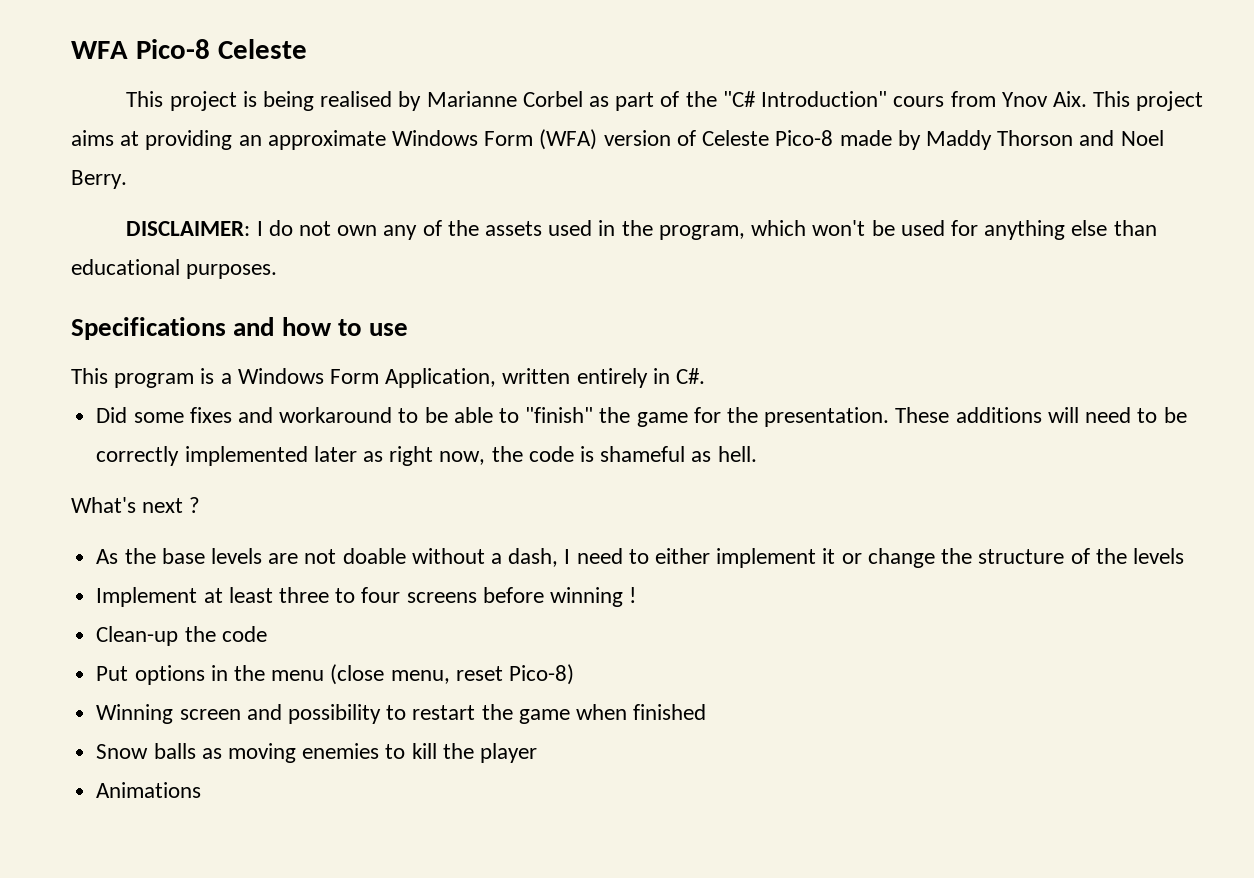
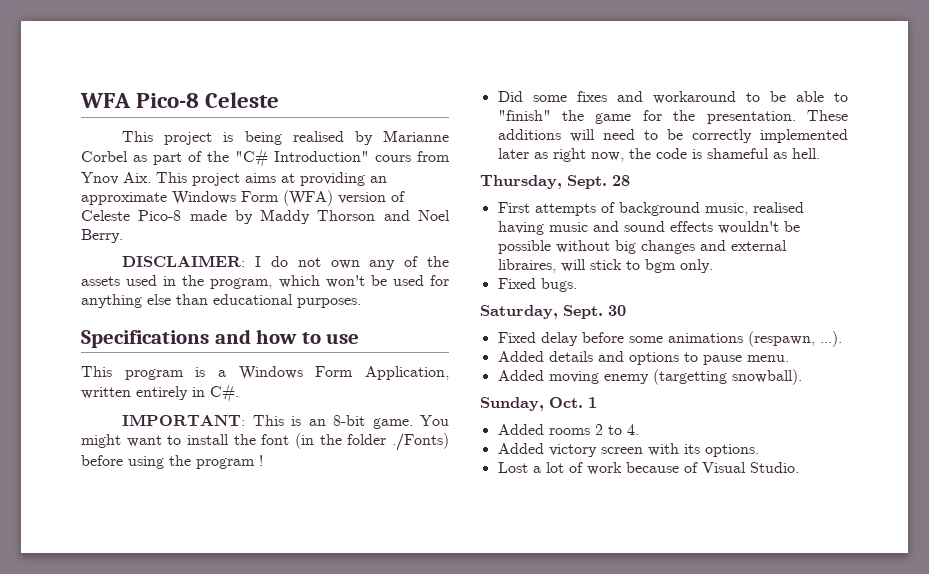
+ IMPORTANT: This is an 8-bit game. You might want to install the font (in the folder ./Fonts) before using the program !
- What's next ?
- As the base levels are not doable without a dash, I need to either implement it or change the structure of the levels
- Implement at least three to four screens before winning !
- Clean-up the code
- Put options in the menu (close menu, reset Pico-8)
- Winning screen and possibility to restart the game when finished
- Snow balls as moving enemies to kill the player
- Animations
+ Thursday, Sept. 28
+ First attempts of background music, realised having music and sound effects wouldn't be possible without big changes and external libraires, will stick to bgm only.
+ Fixed bugs.
+ Saturday, Sept. 30
+ Fixed delay before some animations (respawn, ...).
+ Added details and options to pause menu.
+ Added moving enemy (targetting snowball).
+ Sunday, Oct. 1
+ Added rooms 2 to 4.
+ Added victory screen with its options.
+ Lost a lot of work because of Visual Studio.

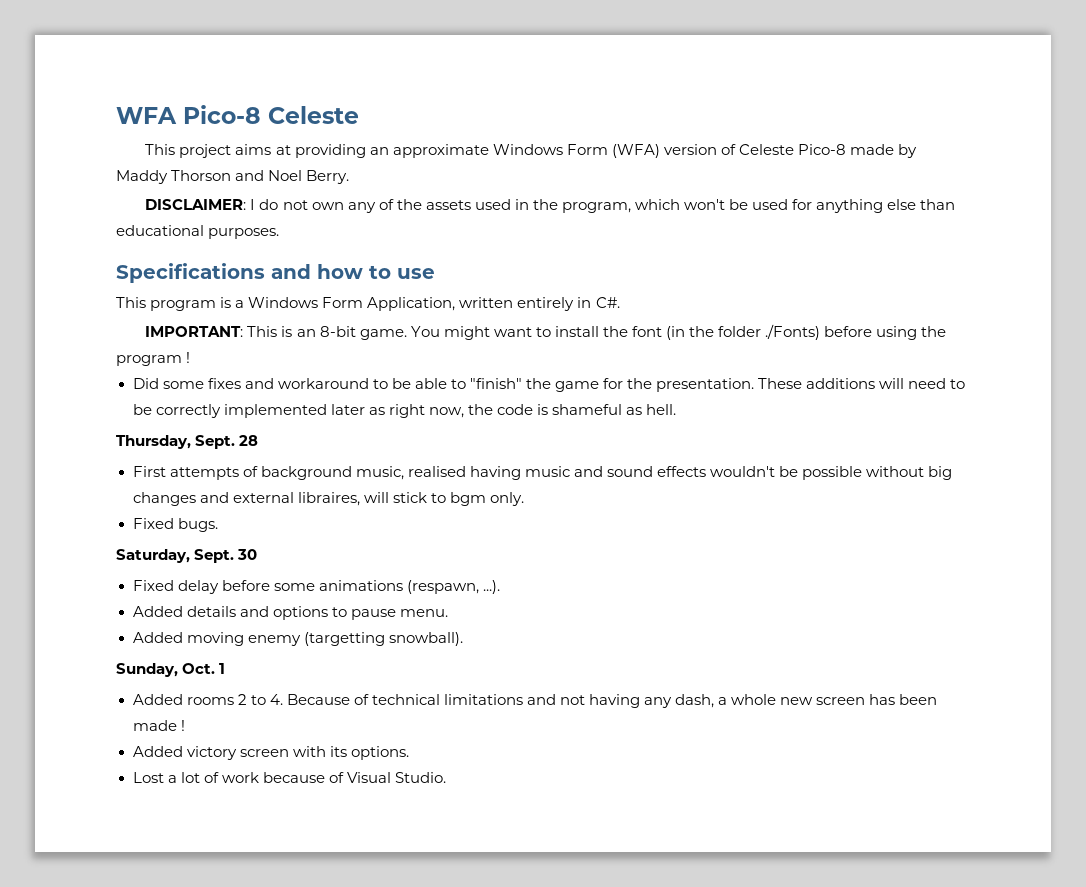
- This project is being realised by Marianne Corbel as part of the "C# Introduction" cours from Ynov Aix. This project aims at providing an approximate Windows Form (WFA) version of Celeste Pico-8 made by Maddy Thorson and Noel Berry.
+ This project aims at providing an approximate Windows Form (WFA) version of Celeste Pico-8 made by Maddy Thorson and Noel Berry.
- Added rooms 2 to 4.
+ Added rooms 2 to 4. Because of technical limitations and not having any dash, a whole new screen has been made !

